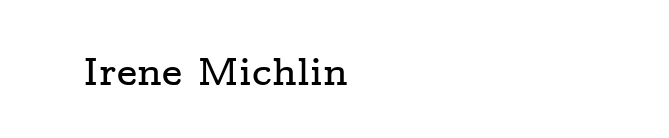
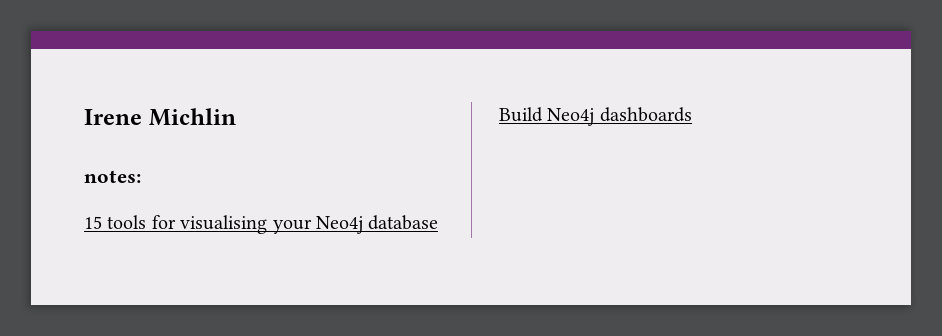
+ notes:
+ 15 tools for visualising your Neo4j database Build Neo4j dashboards

